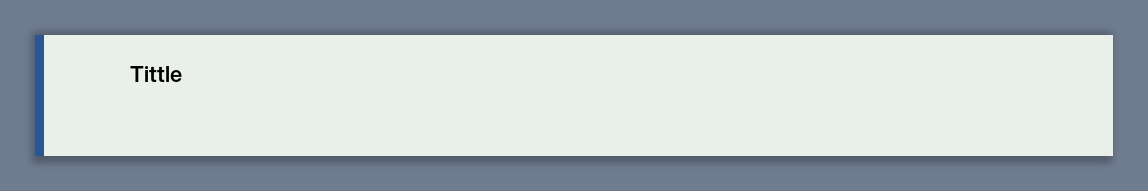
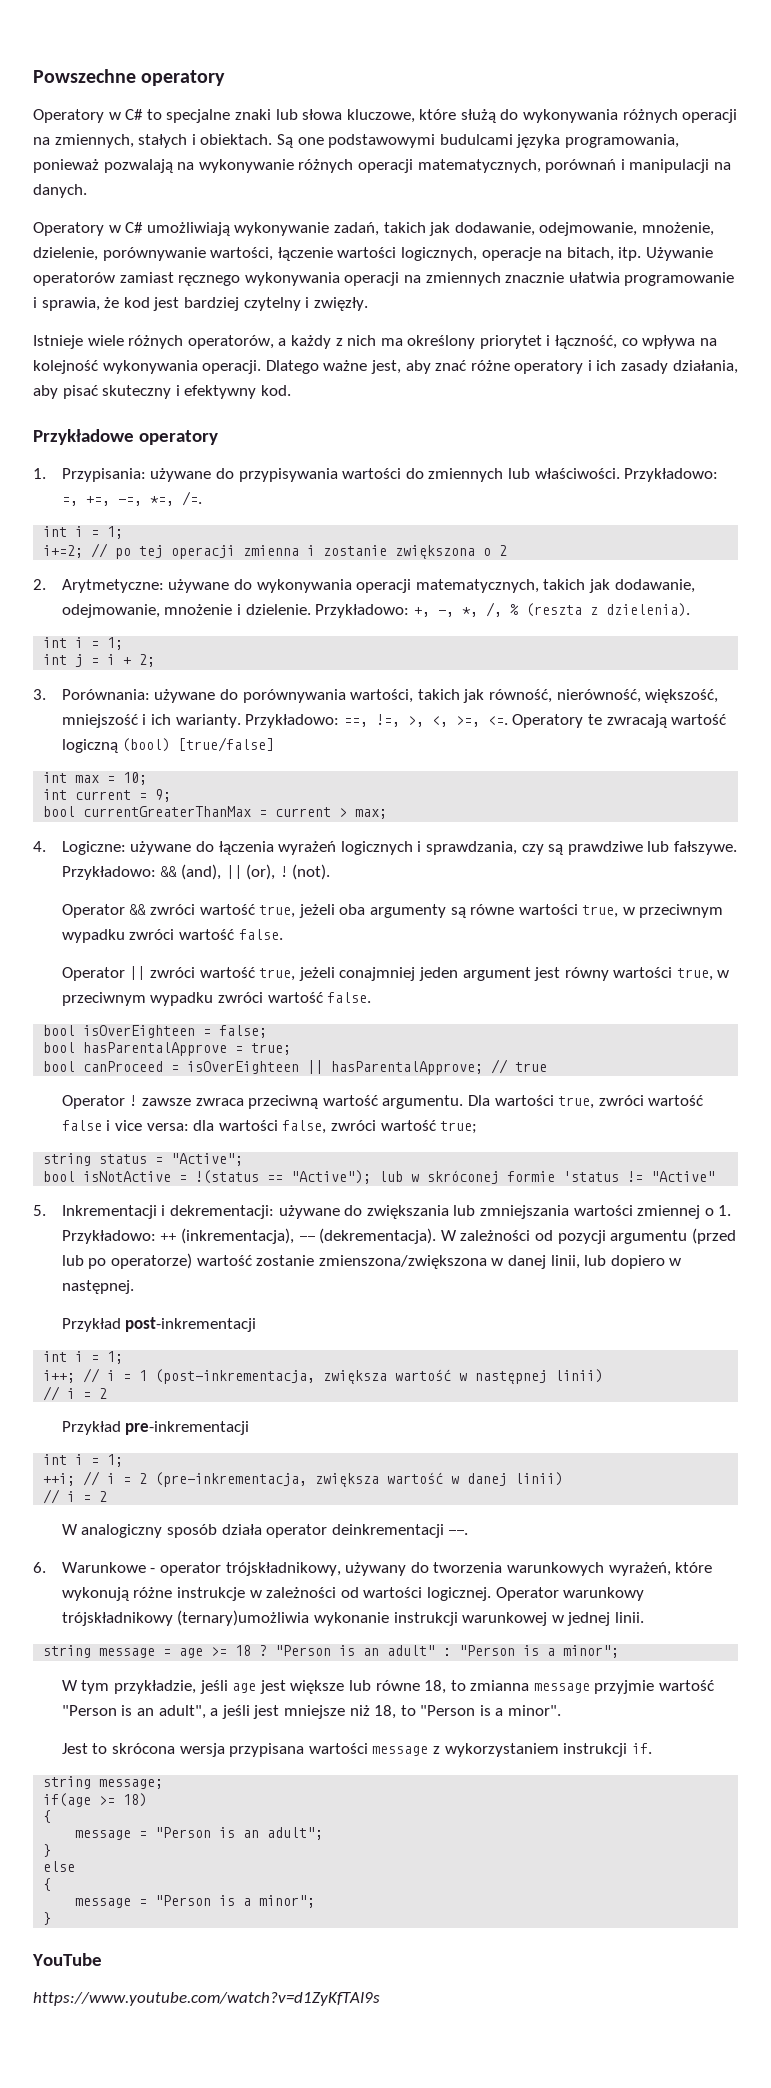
- Tittle
+ Powszechne operatory
+ Operatory w C# to specjalne znaki lub słowa kluczowe, które służą do wykonywania różnych operacji na zmiennych, stałych i obiektach. Są one podstawowymi budulcami języka programowania, ponieważ pozwalają na wykonywanie różnych operacji matematycznych, porównań i manipulacji na danych.
+ Operatory w C# umożliwiają wykonywanie zadań, takich jak dodawanie, odejmowanie, mnożenie, dzielenie, porównywanie wartości, łączenie wartości logicznych, operacje na bitach, itp. Używanie operatorów zamiast ręcznego wykonywania operacji na zmiennych znacznie ułatwia programowanie i sprawia, że kod jest bardziej czytelny i zwięzły.
+ Istnieje wiele różnych operatorów, a każdy z nich ma określony priorytet i łączność, co wpływa na kolejność wykonywania operacji. Dlatego ważne jest, aby znać różne operatory i ich zasady działania, aby pisać skuteczny i efektywny kod.
+ Przykładowe operatory
+ 1. Przypisania: używane do przypisywania wartości do zmiennych lub właściwości. Przykładowo: =, +=, -=, *=, /=.
+ int i = 1;
+ i+=2; // po tej operacji zmienna i zostanie zwiększona o 2
+ 2. Arytmetyczne: używane do wykonywania operacji matematycznych, takich jak dodawanie, odejmowanie, mnożenie i dzielenie. Przykładowo: +, -, *, /, % (reszta z dzielenia).
+ int i = 1;
+ int j = i + 2;
+ 3. Porównania: używane do porównywania wartości, takich jak równość, nierówność, większość, mniejszość i ich warianty. Przykładowo: ==, !=, >, <, >=, <=. Operatory te zwracają wartość logiczną (bool) [true/false]
+ int max = 10;
+ int current = 9;
+ bool currentGreaterThanMax = current > max;
+ 4. Logiczne: używane do łączenia wyrażeń logicznych i sprawdzania, czy są prawdziwe lub fałszywe. Przykładowo: && (and), || (or), ! (not).
+ Operator && zwróci wartość true, jeżeli oba argumenty są równe wartości true, w przeciwnym wypadku zwróci wartość false.
+ Operator || zwróci wartość true, jeżeli conajmniej jeden argument jest równy wartości true, w przeciwnym wypadku zwróci wartość false.
+ bool isOverEighteen = false;
+ bool hasParentalApprove = true;
+ bool canProceed = isOverEighteen || hasParentalApprove; // true
+ Operator ! zawsze zwraca przeciwną wartość argumentu. Dla wartości true, zwróci wartość false i vice versa: dla wartości false, zwróci wartość true;
+ string status = "Active";
+ bool isNotActive = !(status == "Active"); lub w skróconej formie 'status != "Active"
+ 5. Inkrementacji i dekrementacji: używane do zwiększania lub zmniejszania wartości zmiennej o 1. Przykładowo: ++ (inkrementacja), -- (dekrementacja). W zależności od pozycji argumentu (przed lub po operatorze) wartość zostanie zmienszona/zwiększona w danej linii, lub dopiero w następnej.
+ Przykład post-inkrementacji
+ int i = 1;
+ i++; // i = 1 (post-inkrementacja, zwiększa wartość w następnej linii)
+ // i = 2
+ Przykład pre-inkrementacji
+ int i = 1;
+ ++i; // i = 2 (pre-inkrementacja, zwiększa wartość w danej linii)
+ // i = 2
+ W analogiczny sposób działa operator deinkrementacji --.
+ 6. Warunkowe - operator trójskładnikowy, używany do tworzenia warunkowych wyrażeń, które wykonują różne instrukcje w zależności od wartości logicznej. Operator warunkowy trójskładnikowy (ternary)umożliwia wykonanie instrukcji warunkowej w jednej linii.
+ string message = age >= 18 ? "Person is an adult" : "Person is a minor";
+ W tym przykładzie, jeśli age jest większe lub równe 18, to zmianna message przyjmie wartość "Person is an adult", a jeśli jest mniejsze niż 18, to "Person is a minor".
+ Jest to skrócona wersja przypisana wartości message z wykorzystaniem instrukcji if.
+ string message;
+ if(age >= 18)
+ {
+ message = "Person is an adult";
+ }
+ else
+ {
+ message = "Person is a minor";
+ }
+ YouTube
+ https://www.youtube.com/watch?v=d1ZyKfTAI9s

